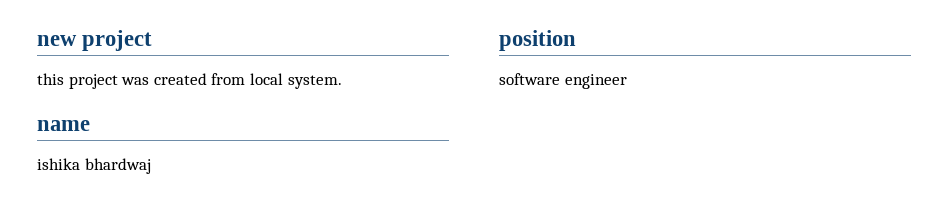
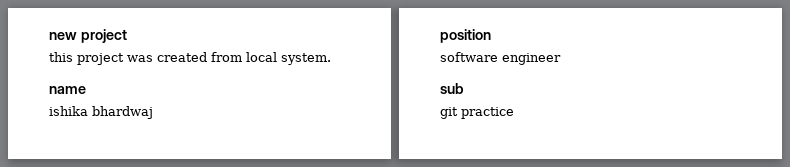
+ sub
+ git practice

